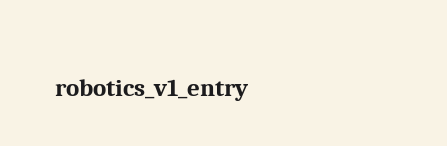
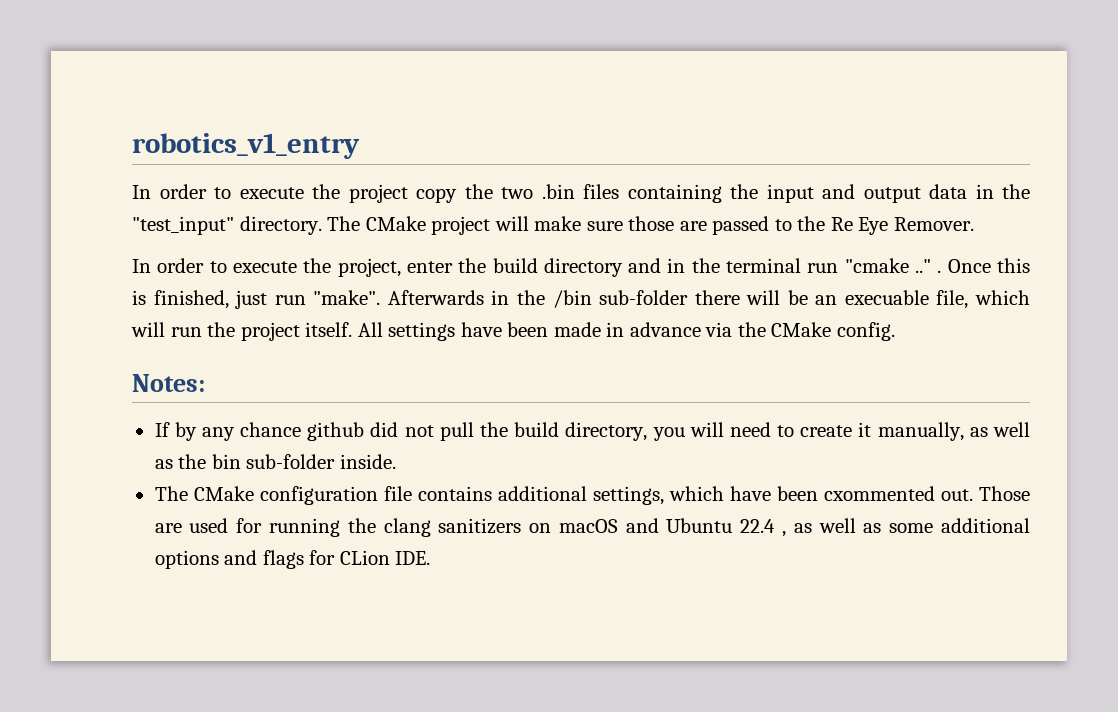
+ In order to execute the project copy the two .bin files containing the input and output data in the "test_input" directory. The CMake project will make sure those are passed to the Re Eye Remover.
+ In order to execute the project, enter the build directory and in the terminal run "cmake .." . Once this is finished, just run "make". Afterwards in the /bin sub-folder there will be an execuable file, which will run the project itself. All settings have been made in advance via the CMake config.
+ Notes:
+ If by any chance github did not pull the build directory, you will need to create it manually, as well as the bin sub-folder inside.
+ The CMake configuration file contains additional settings, which have been cxommented out. Those are used for running the clang sanitizers on macOS and Ubuntu 22.4 , as well as some additional options and flags for CLion IDE.

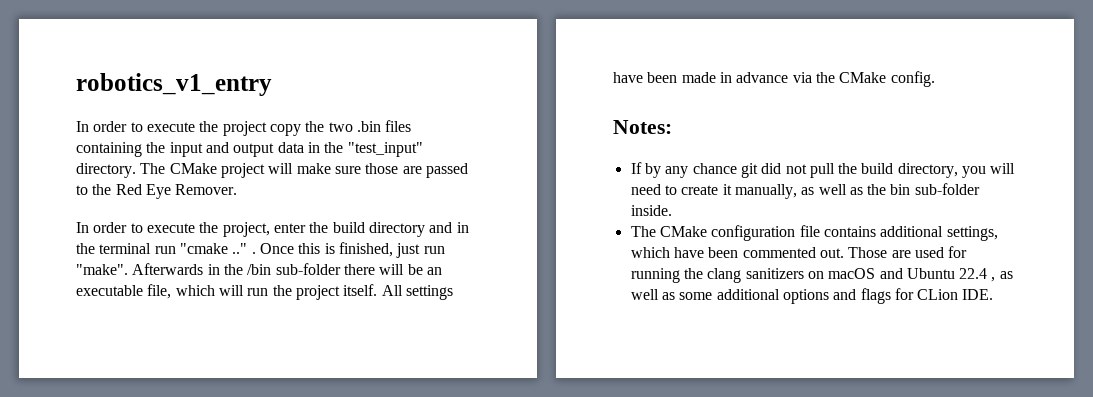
- The CMake project will make sure those are passed to the Re Eye Remover.
+ The CMake project will make sure those are passed to the Red Eye Remover.
- Afterwards in the /bin sub-folder there will be an execuable file, which will run the project itself.
+ Afterwards in the /bin sub-folder there will be an executable file, which will run the project itself.
- If by any chance github did not pull the build directory, you will need to create it manually, as well as the bin sub-folder inside.
+ If by any chance git did not pull the build directory, you will need to create it manually, as well as the bin sub-folder inside.
- The CMake configuration file contains additional settings, which have been cxommented out.
+ The CMake configuration file contains additional settings, which have been commented out.

